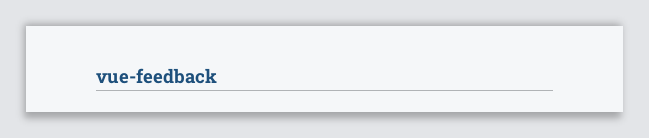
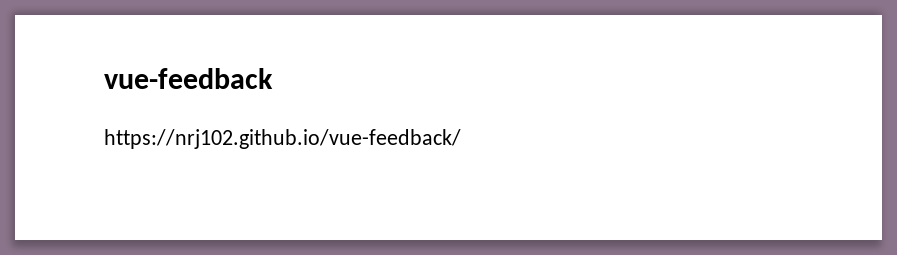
+ https://nrj102.github.io/vue-feedback/

